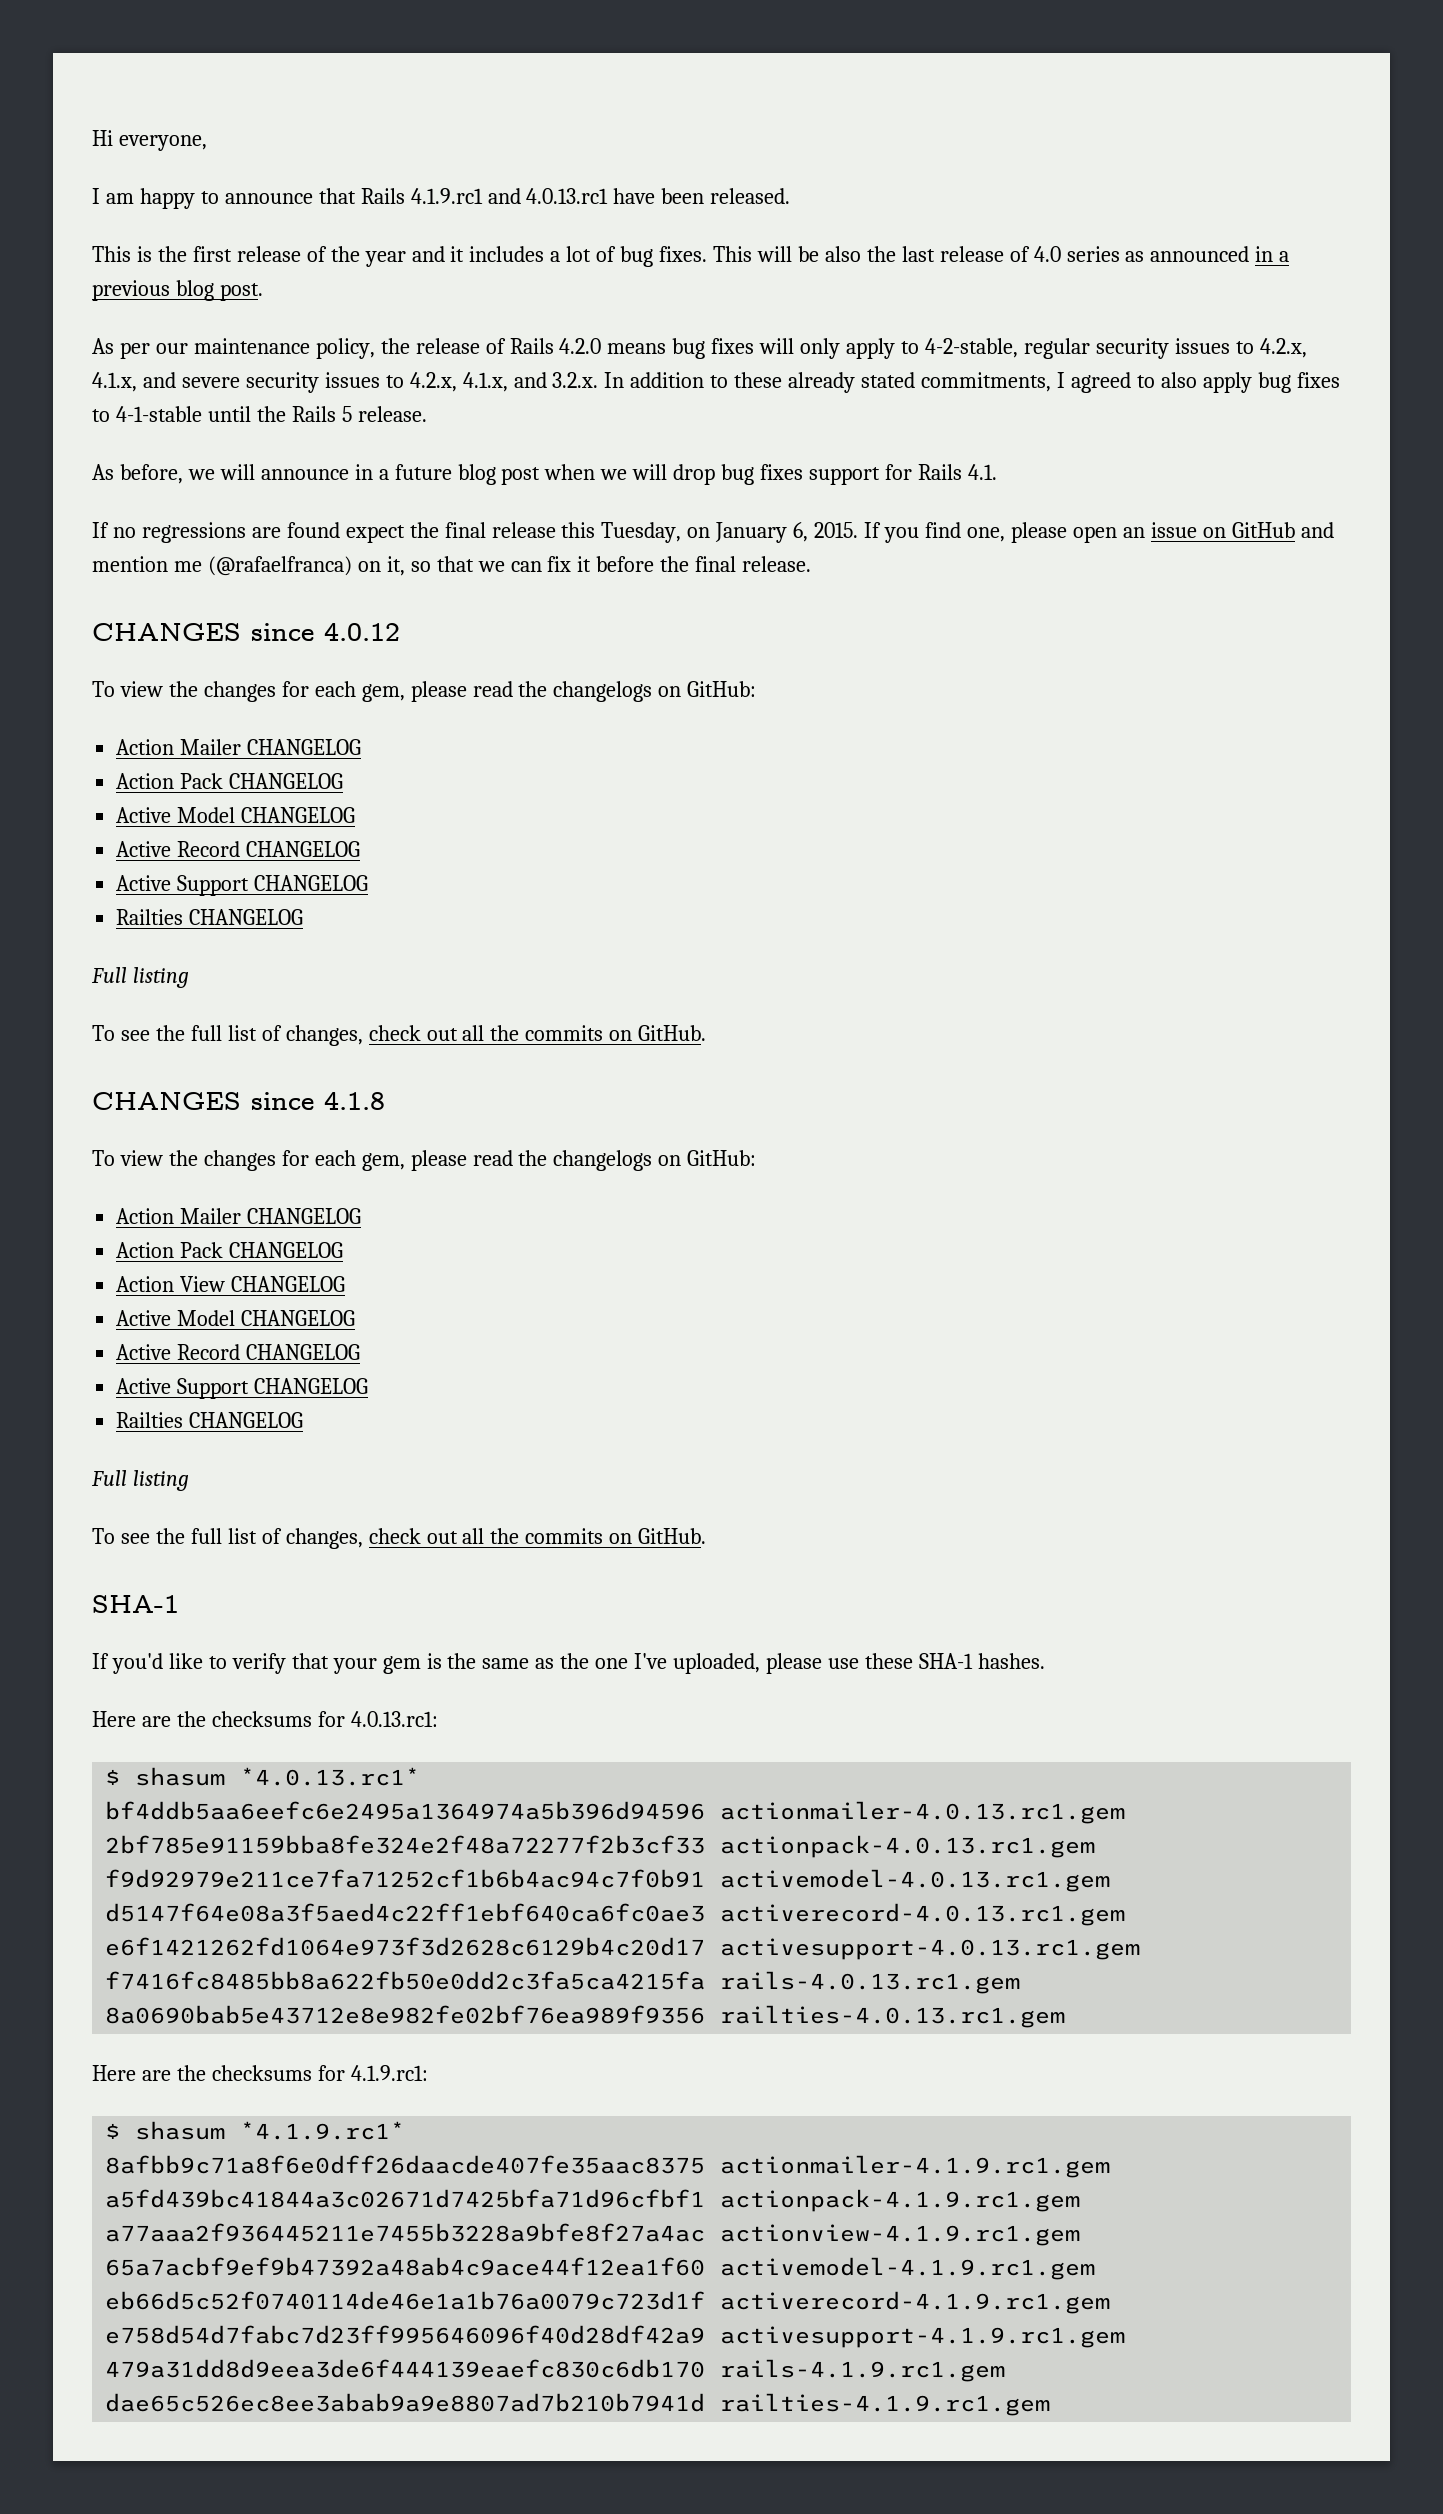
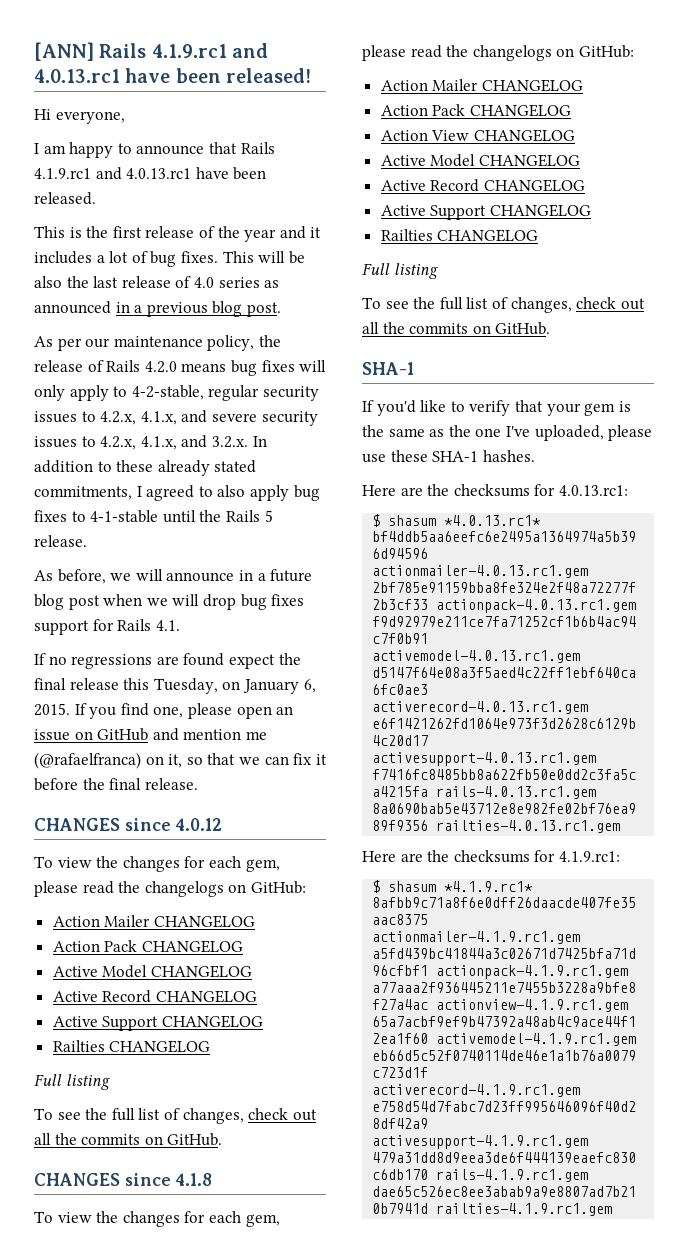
+ [ANN] Rails 4.1.9.rc1 and 4.0.13.rc1 have been released!

